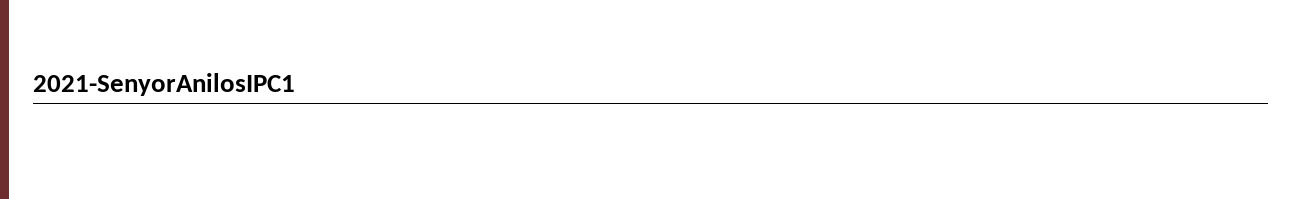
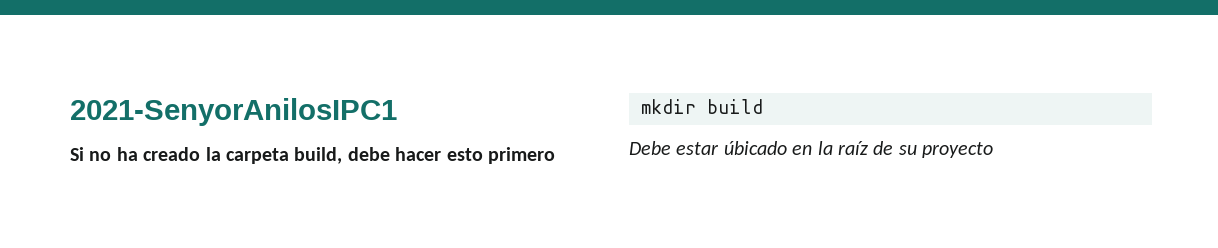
+ Si no ha creado la carpeta build, debe hacer esto primero
+ mkdir build
+ Debe estar úbicado en la raíz de su proyecto

